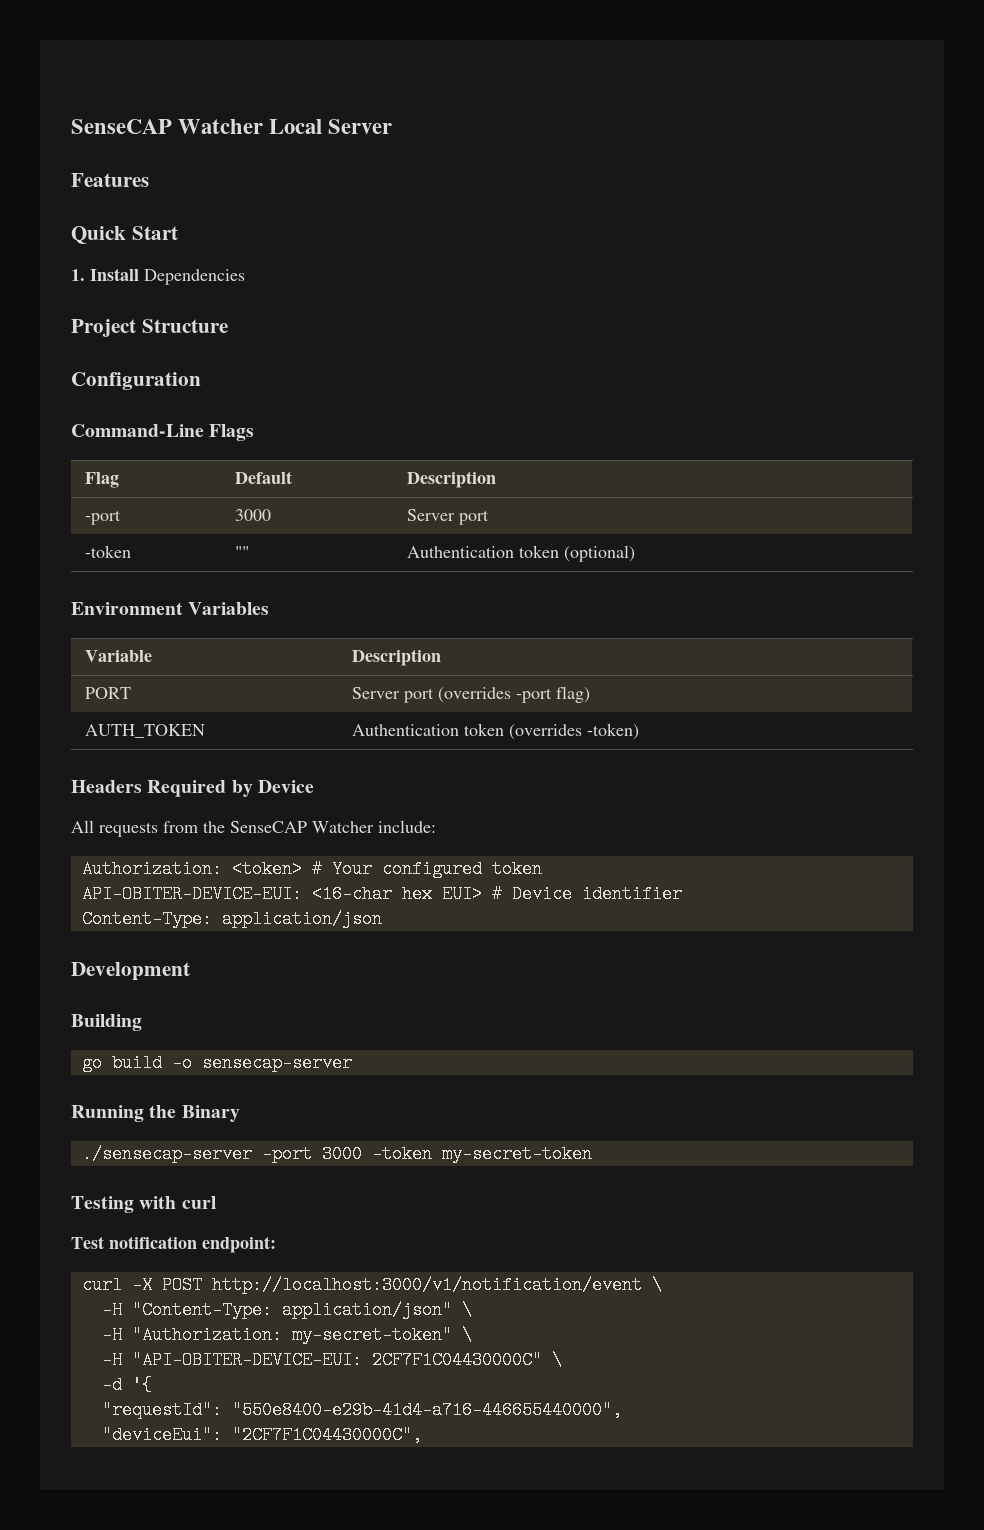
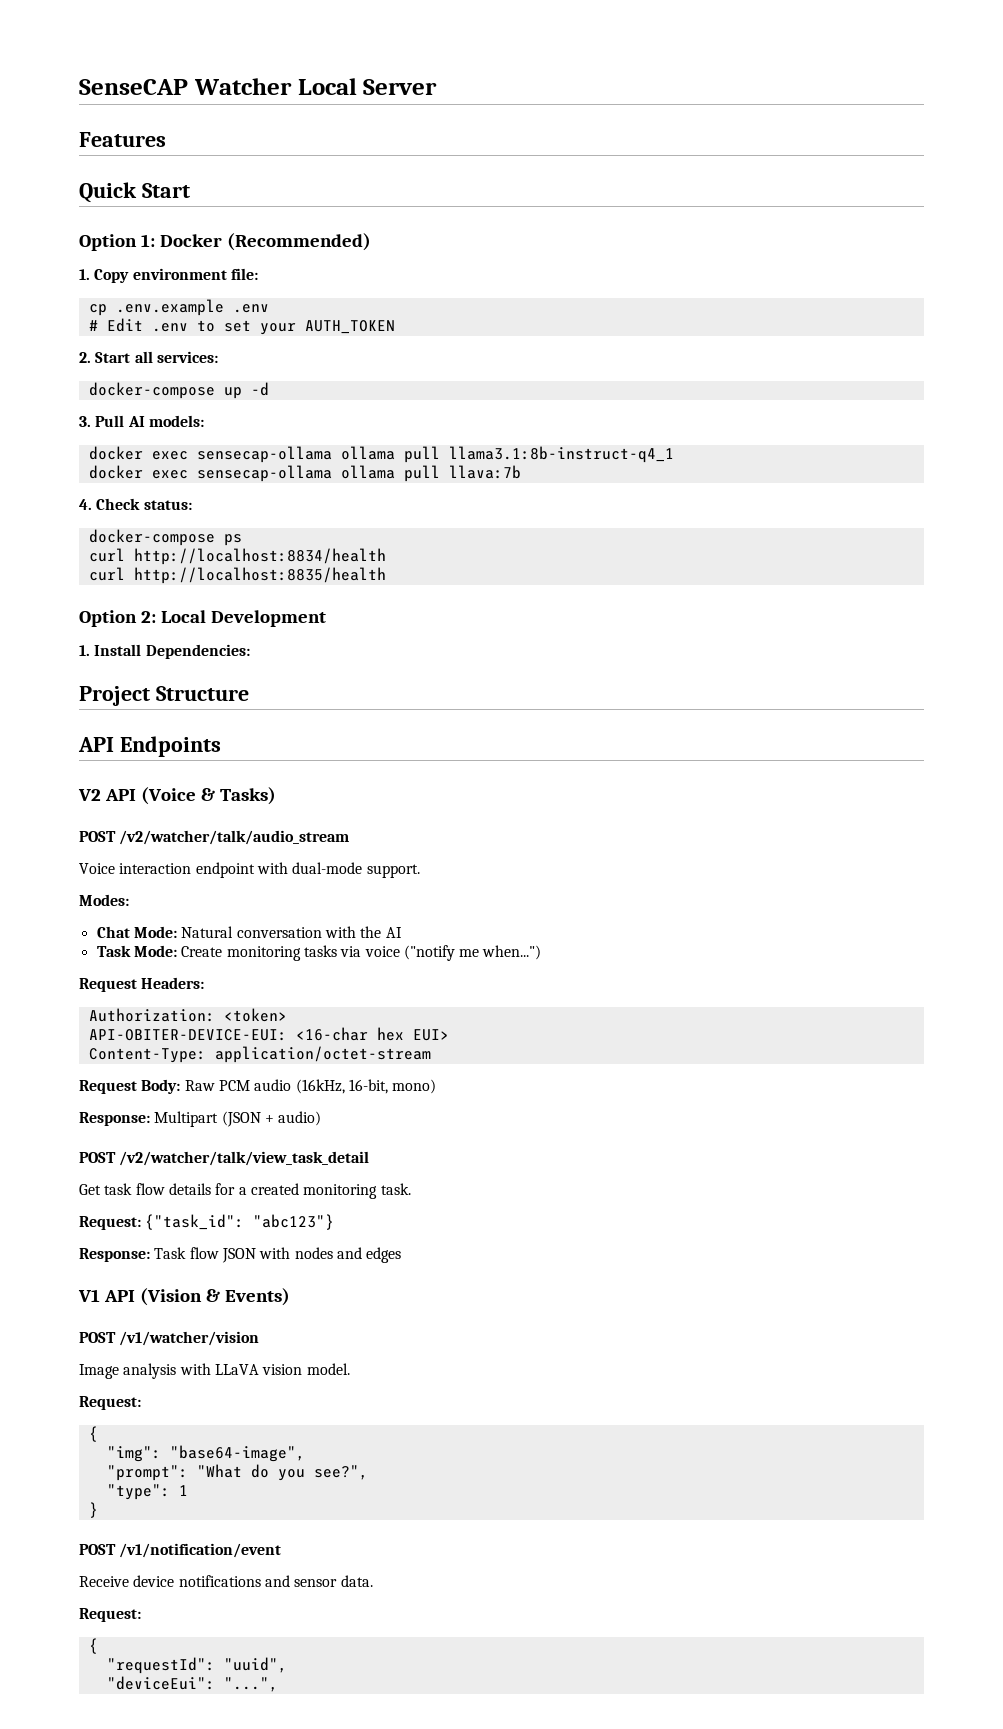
+ Option 1: Docker (Recommended)
+ 1. Copy environment file:
+ cp .env.example .env
+ # Edit .env to set your AUTH_TOKEN
+ 2. Start all services:
+ docker-compose up -d
+ 3. Pull AI models:
+ docker exec sensecap-ollama ollama pull llama3.1:8b-instruct-q4_1
+ docker exec sensecap-ollama ollama pull llava:7b
+ 4. Check status:
+ docker-compose ps
+ curl http://localhost:8834/health
+ curl http://localhost:8835/health
+ Option 2: Local Development
- 1. Install Dependencies
+ 1. Install Dependencies:
- Configuration
- Command-Line Flags
- Flag | Default | Description
- -port | 3000 | Server port
- -token | "" | Authentication token (optional)
- Environment Variables
- Variable | Description
- PORT | Server port (overrides -port flag)
- AUTH_TOKEN | Authentication token (overrides -token)
- Headers Required by Device
- All requests from the SenseCAP Watcher include:
- Authorization: <token> # Your configured token
- API-OBITER-DEVICE-EUI: <16-char hex EUI> # Device identifier
- Content-Type: application/json
- Development
- Building
- go build -o sensecap-server
- Running the Binary
- ./sensecap-server -port 3000 -token my-secret-token
- Testing with curl
- Test notification endpoint:
- curl -X POST http://localhost:3000/v1/notification/event \
- -H "Content-Type: application/json" \
- -H "Authorization: my-secret-token" \
- -H "API-OBITER-DEVICE-EUI: 2CF7F1C04430000C" \
- -d '{
+ API Endpoints
+ V2 API (Voice & Tasks)
+ POST /v2/watcher/talk/audio_stream
+ Voice interaction endpoint with dual-mode support.
+ Modes:
+ Chat Mode: Natural conversation with the AI
+ Task Mode: Create monitoring tasks via voice ("notify me when...")
+ Request Headers:
+ Authorization: <token>
+ API-OBITER-DEVICE-EUI: <16-char hex EUI>
+ Content-Type: application/octet-stream
+ Request Body: Raw PCM audio (16kHz, 16-bit, mono)
+ Response: Multipart (JSON + audio)
+ POST /v2/watcher/talk/view_task_detail
+ Get task flow details for a created monitoring task.
+ Request: {"task_id": "abc123"}
+ Response: Task flow JSON with nodes and edges
+ V1 API (Vision & Events)
+ POST /v1/watcher/vision
+ Image analysis with LLaVA vision model.
+ Request:
+ {
+ "img": "base64-image",
+ "prompt": "What do you see?",
+ "type": 1
+ }
+ POST /v1/notification/event
+ Receive device notifications and sensor data.
+ Request:
+ {
- "requestId": "550e8400-e29b-41d4-a716-446655440000",
+ "requestId": "uuid",
- "deviceEui": "2CF7F1C04430000C",
+ "deviceEui": "...",

